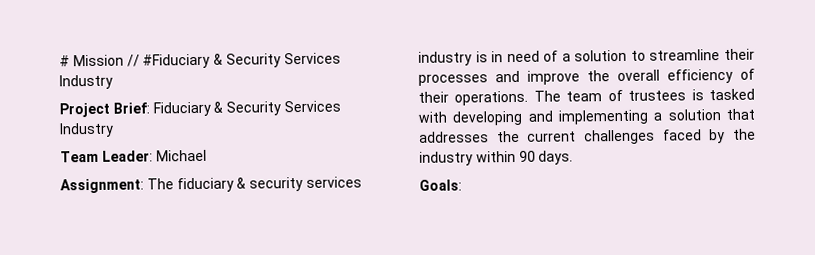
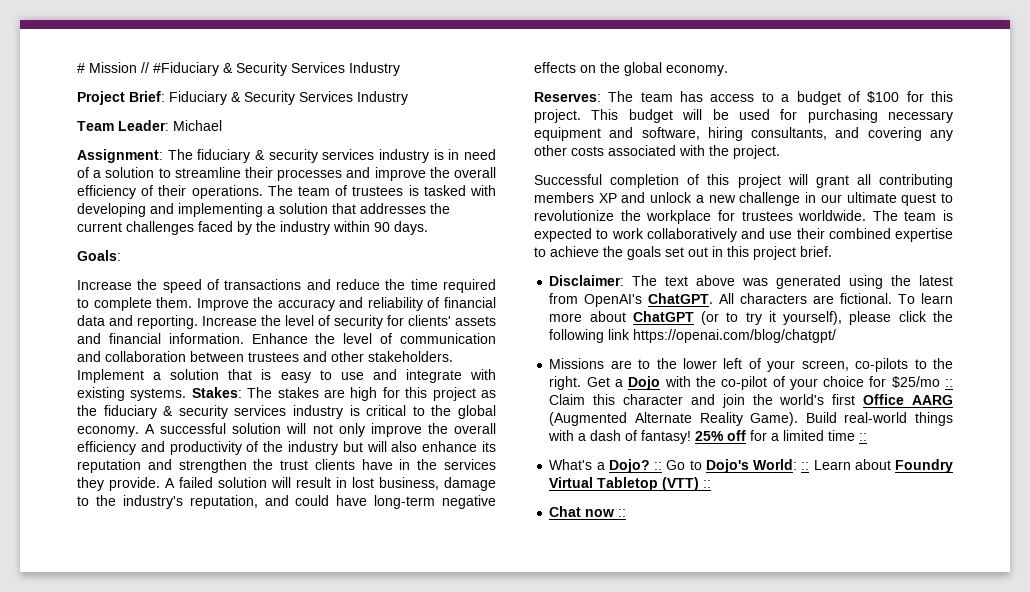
+ Increase the speed of transactions and reduce the time required to complete them. Improve the accuracy and reliability of financial data and reporting. Increase the level of security for clients' assets and financial information. Enhance the level of communication and collaboration between trustees and other stakeholders. Implement a solution that is easy to use and integrate with existing systems. Stakes: The stakes are high for this project as the fiduciary & security services industry is critical to the global economy. A successful solution will not only improve the overall efficiency and productivity of the industry but will also enhance its reputation and strengthen the trust clients have in the services they provide. A failed solution will result in lost business, damage to the industry's reputation, and could have long-term negative effects on the global economy.
+ Reserves: The team has access to a budget of $100 for this project. This budget will be used for purchasing necessary equipment and software, hiring consultants, and covering any other costs associated with the project.
+ Successful completion of this project will grant all contributing members XP and unlock a new challenge in our ultimate quest to revolutionize the workplace for trustees worldwide. The team is expected to work collaboratively and use their combined expertise to achieve the goals set out in this project brief.
+ Disclaimer: The text above was generated using the latest from OpenAI's ChatGPT. All characters are fictional. To learn more about ChatGPT (or to try it yourself), please click the following link https://openai.com/blog/chatgpt/
+ Missions are to the lower left of your screen, co-pilots to the right. Get a Dojo with the co-pilot of your choice for $25/mo :: Claim this character and join the world's first Office AARG (Augmented Alternate Reality Game). Build real-world things with a dash of fantasy! 25% off for a limited time ::
+ What's a Dojo? :: Go to Dojo's World: :: Learn about Foundry Virtual Tabletop (VTT) ::
+ Chat now ::

